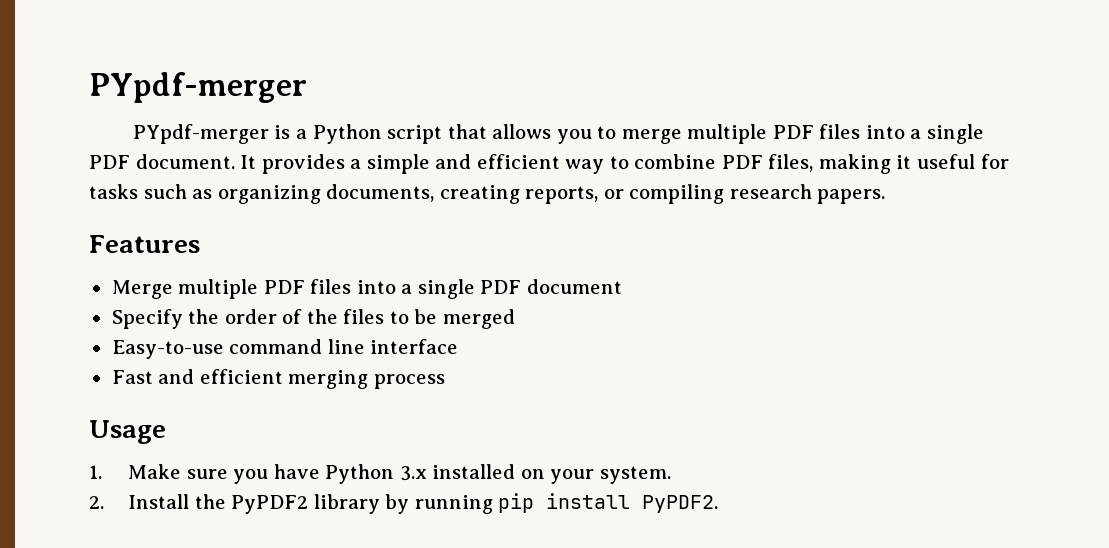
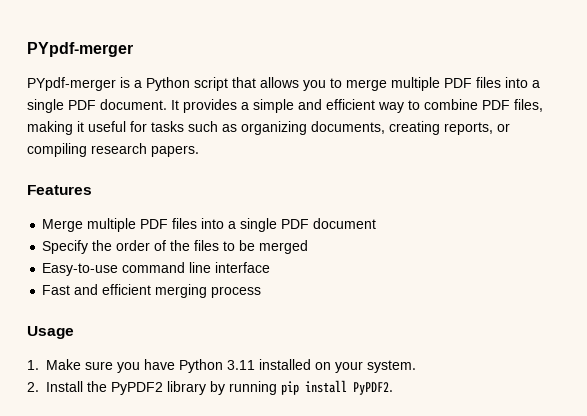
- 1. Make sure you have Python 3.x installed on your system.
+ 1. Make sure you have Python 3.11 installed on your system.

